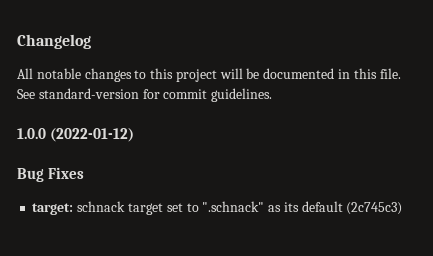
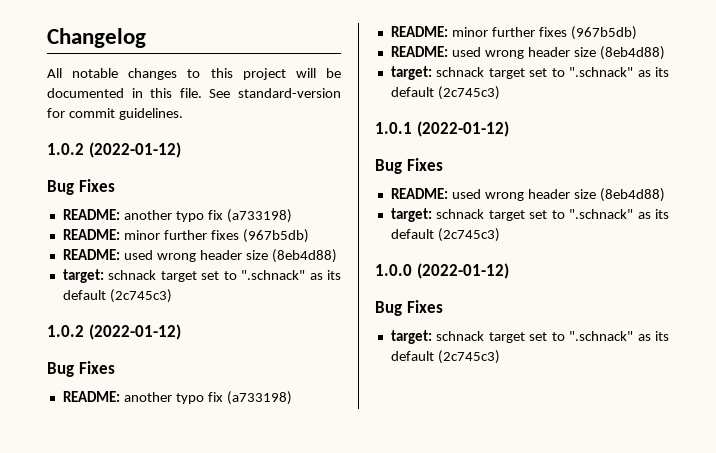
  See standard-version for commit guidelines.
+ 1.0.2 (2022-01-12)
+ Bug Fixes
+ README: another typo fix (a733198)
+ README: minor further fixes (967b5db)
+ README: used wrong header size (8eb4d88)
+ target: schnack target set to ".schnack" as its default (2c745c3)
+ 1.0.2 (2022-01-12)
+ Bug Fixes
+ README: another typo fix (a733198)
+ README: minor further fixes (967b5db)
+ README: used wrong header size (8eb4d88)
+ target: schnack target set to ".schnack" as its default (2c745c3)
+ 1.0.1 (2022-01-12)
+ Bug Fixes
+ README: used wrong header size (8eb4d88)
+ target: schnack target set to ".schnack" as its default (2c745c3)

